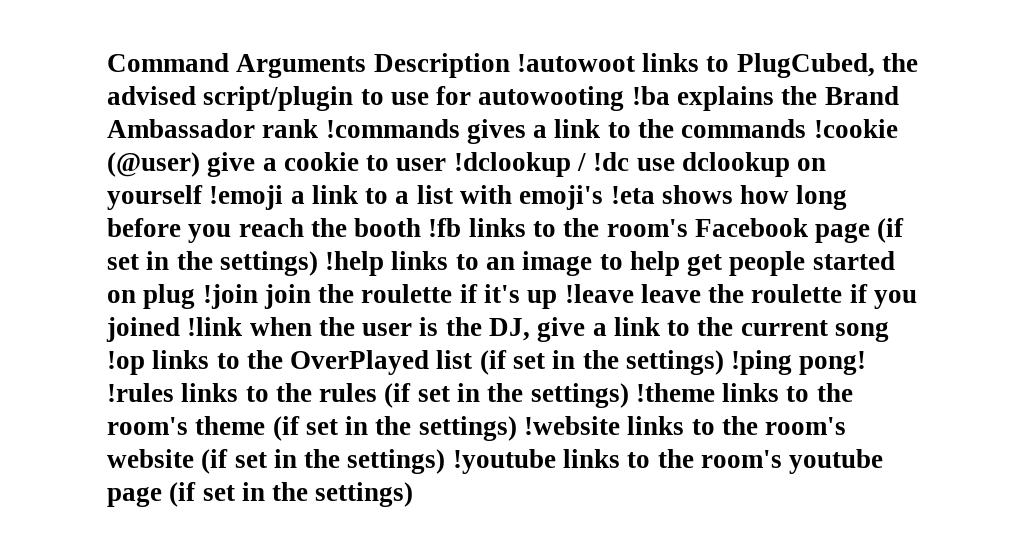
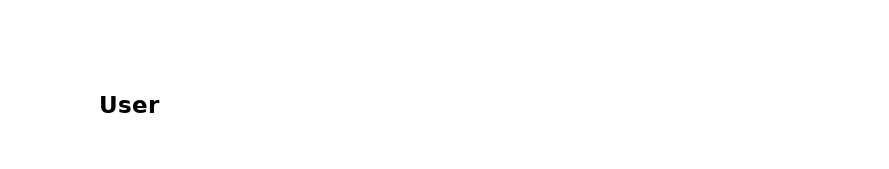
- Command Arguments Description !autowoot links to PlugCubed, the advised script/plugin to use for autowooting !ba explains the Brand Ambassador rank !commands gives a link to the commands !cookie (@user) give a cookie to user !dclookup / !dc use dclookup on yourself !emoji a link to a list with emoji's !eta shows how long before you reach the booth !fb links to the room's Facebook page (if set in the settings) !help links to an image to help get people started on plug !join join the roulette if it's up !leave leave the roulette if you joined !link when the user is the DJ, give a link to the current song !op links to the OverPlayed list (if set in the settings) !ping pong! !rules links to the rules (if set in the settings) !theme links to the room's theme (if set in the settings) !website links to the room's website (if set in the settings) !youtube links to the room's youtube page (if set in the settings)
+ User

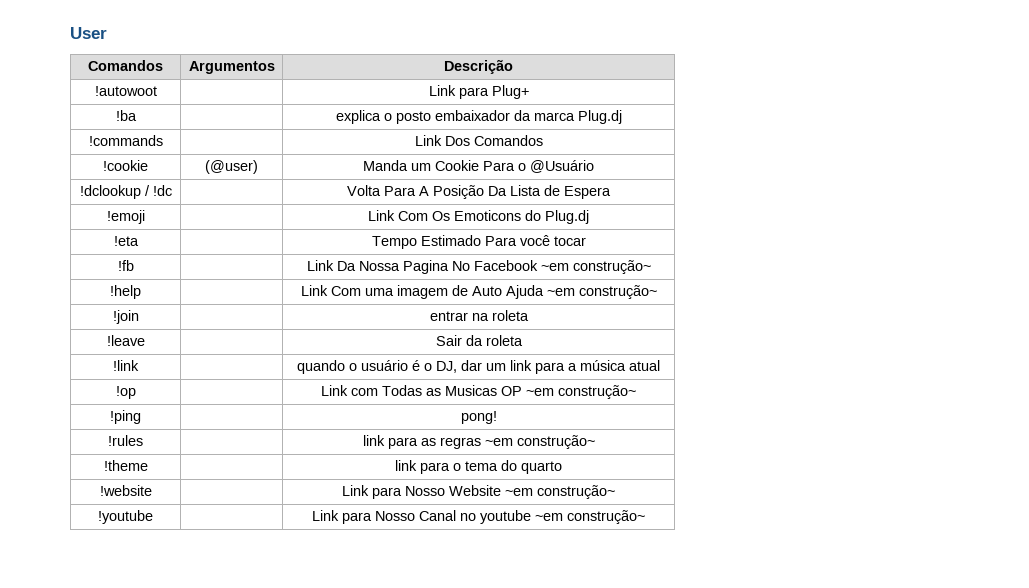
+ Comandos | Argumentos | Descrição
+ !autowoot | | Link para Plug+
+ !ba | | explica o posto embaixador da marca Plug.dj
+ !commands | | Link Dos Comandos
+ !cookie | (@user) | Manda um Cookie Para o @Usuário
+ !dclookup / !dc | | Volta Para A Posição Da Lista de Espera
+ !emoji | | Link Com Os Emoticons do Plug.dj
+ !eta | | Tempo Estimado Para você tocar
+ !fb | | Link Da Nossa Pagina No Facebook ~em construção~
+ !help | | Link Com uma imagem de Auto Ajuda ~em construção~
+ !join | | entrar na roleta
+ !leave | | Sair da roleta
+ !link | | quando o usuário é o DJ, dar um link para a música atual
+ !op | | Link com Todas as Musicas OP ~em construção~
+ !ping | | pong!
+ !rules | | link para as regras ~em construção~
+ !theme | | link para o tema do quarto
+ !website | | Link para Nosso Website ~em construção~
+ !youtube | | Link para Nosso Canal no youtube ~em construção~

